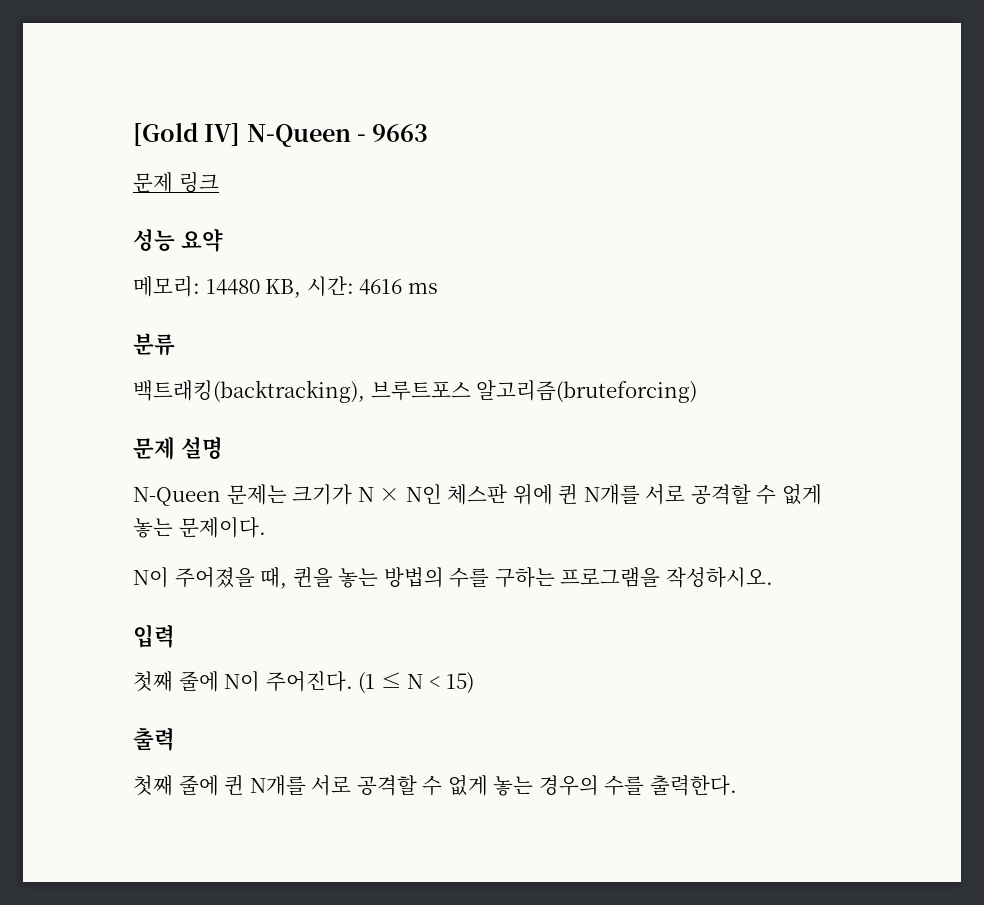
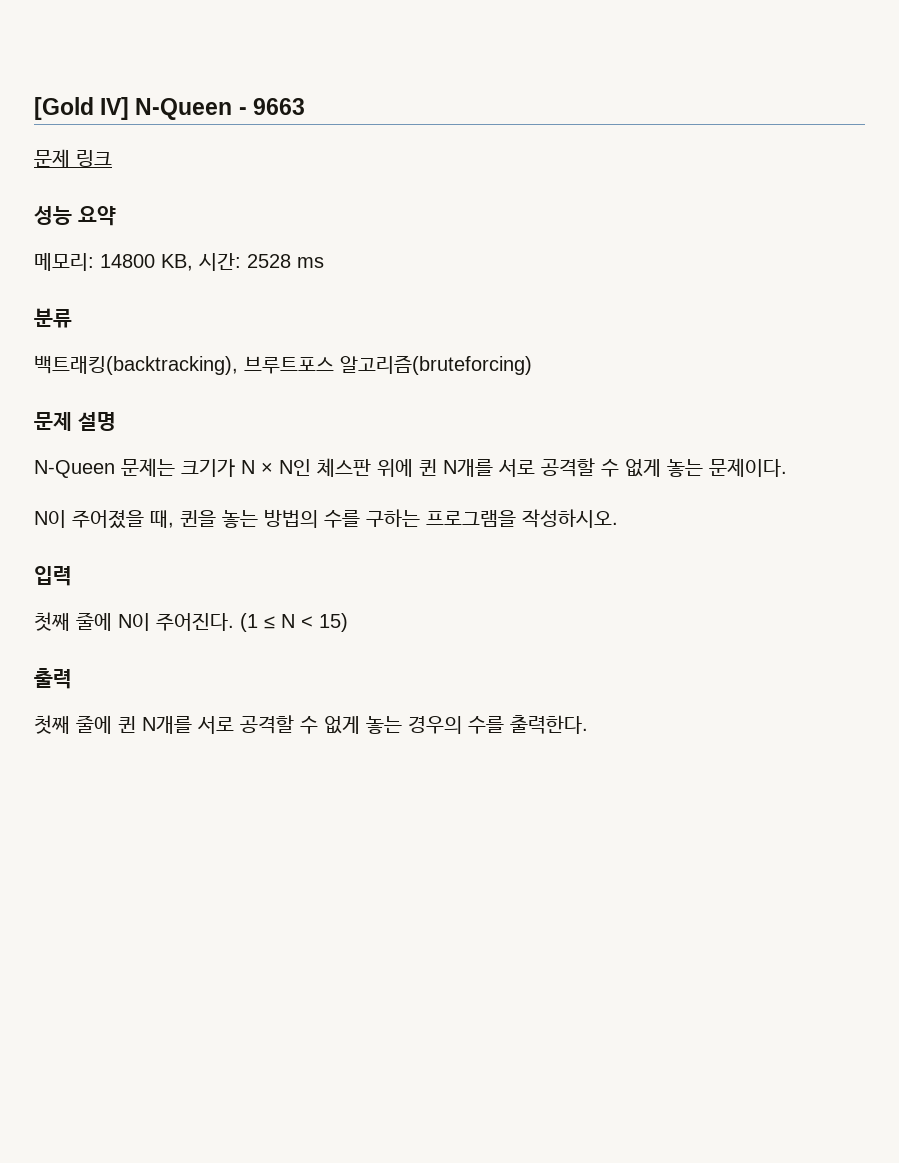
- 메모리: 14480 KB, 시간: 4616 ms
+ 메모리: 14800 KB, 시간: 2528 ms

